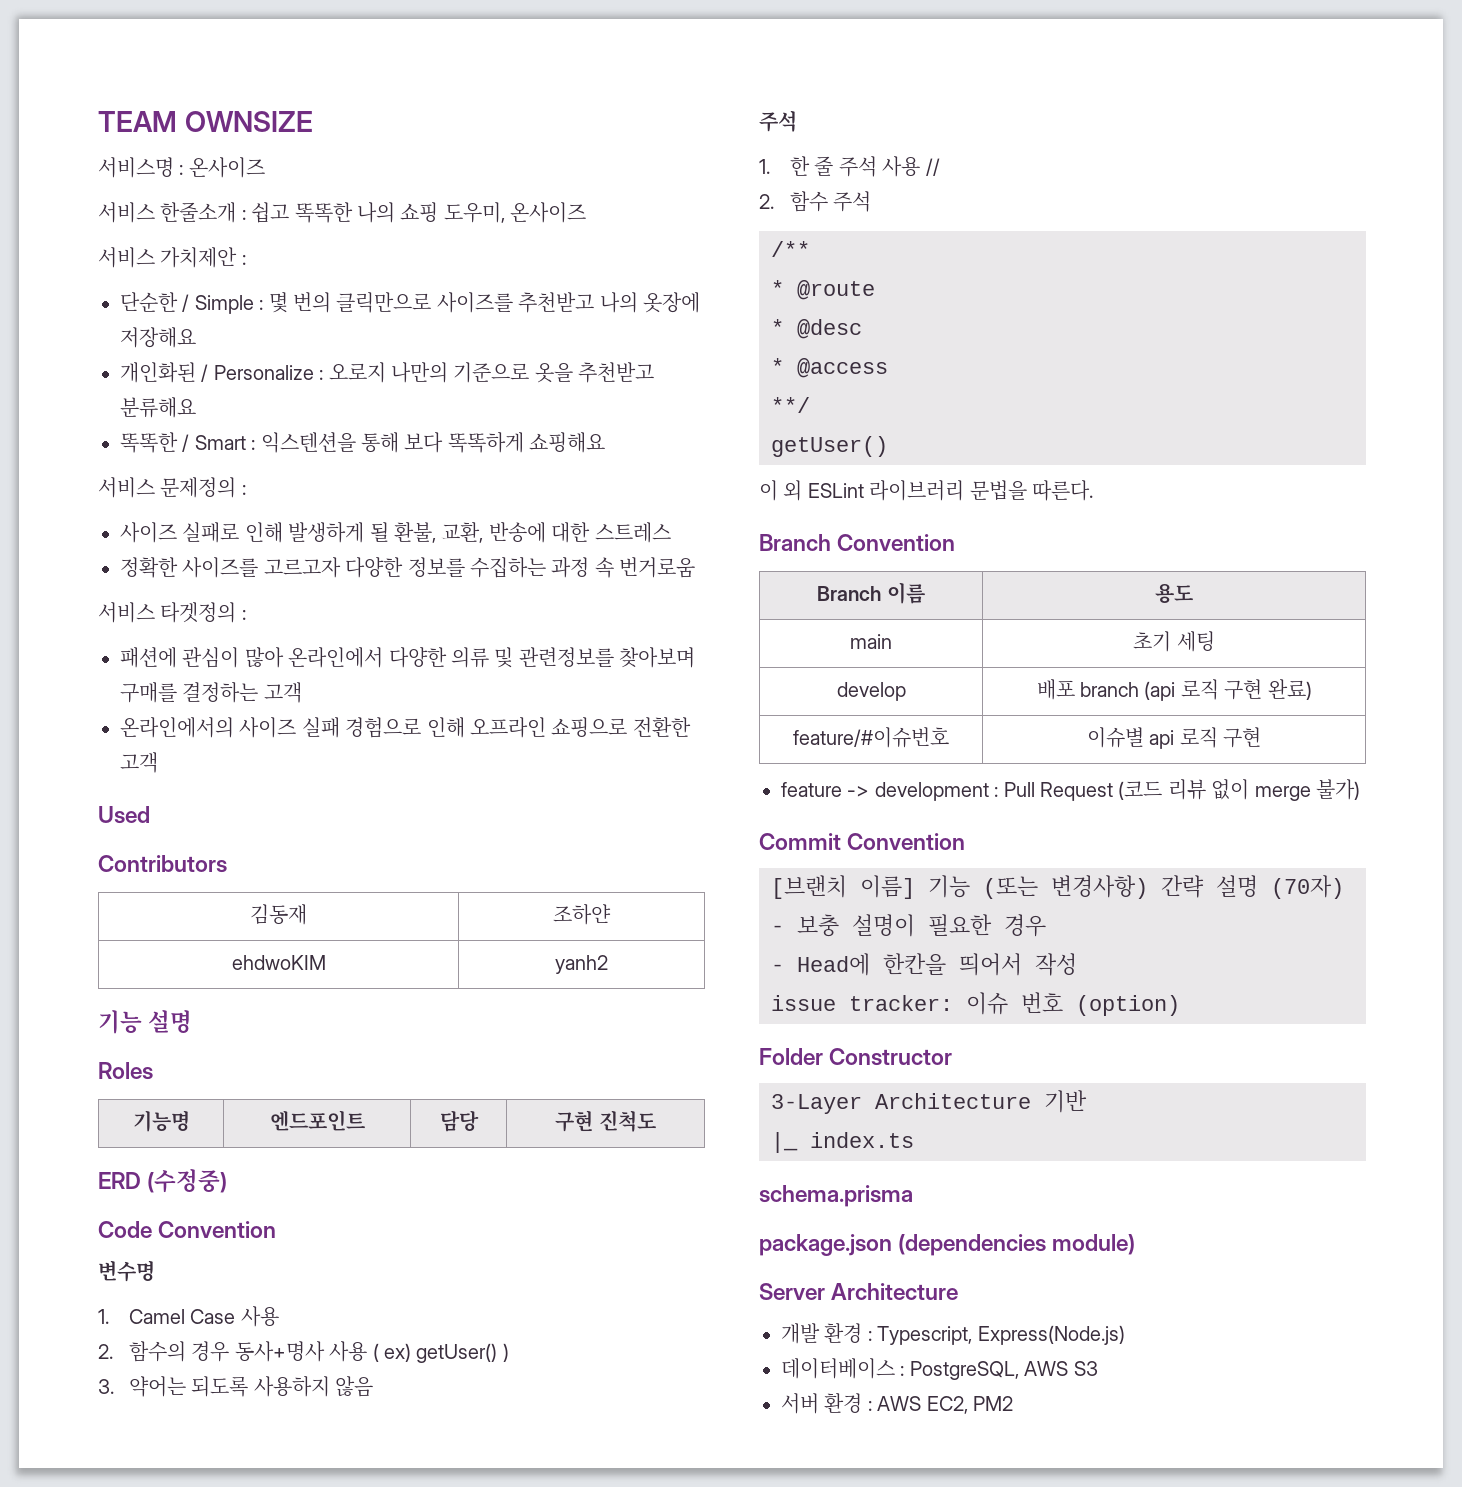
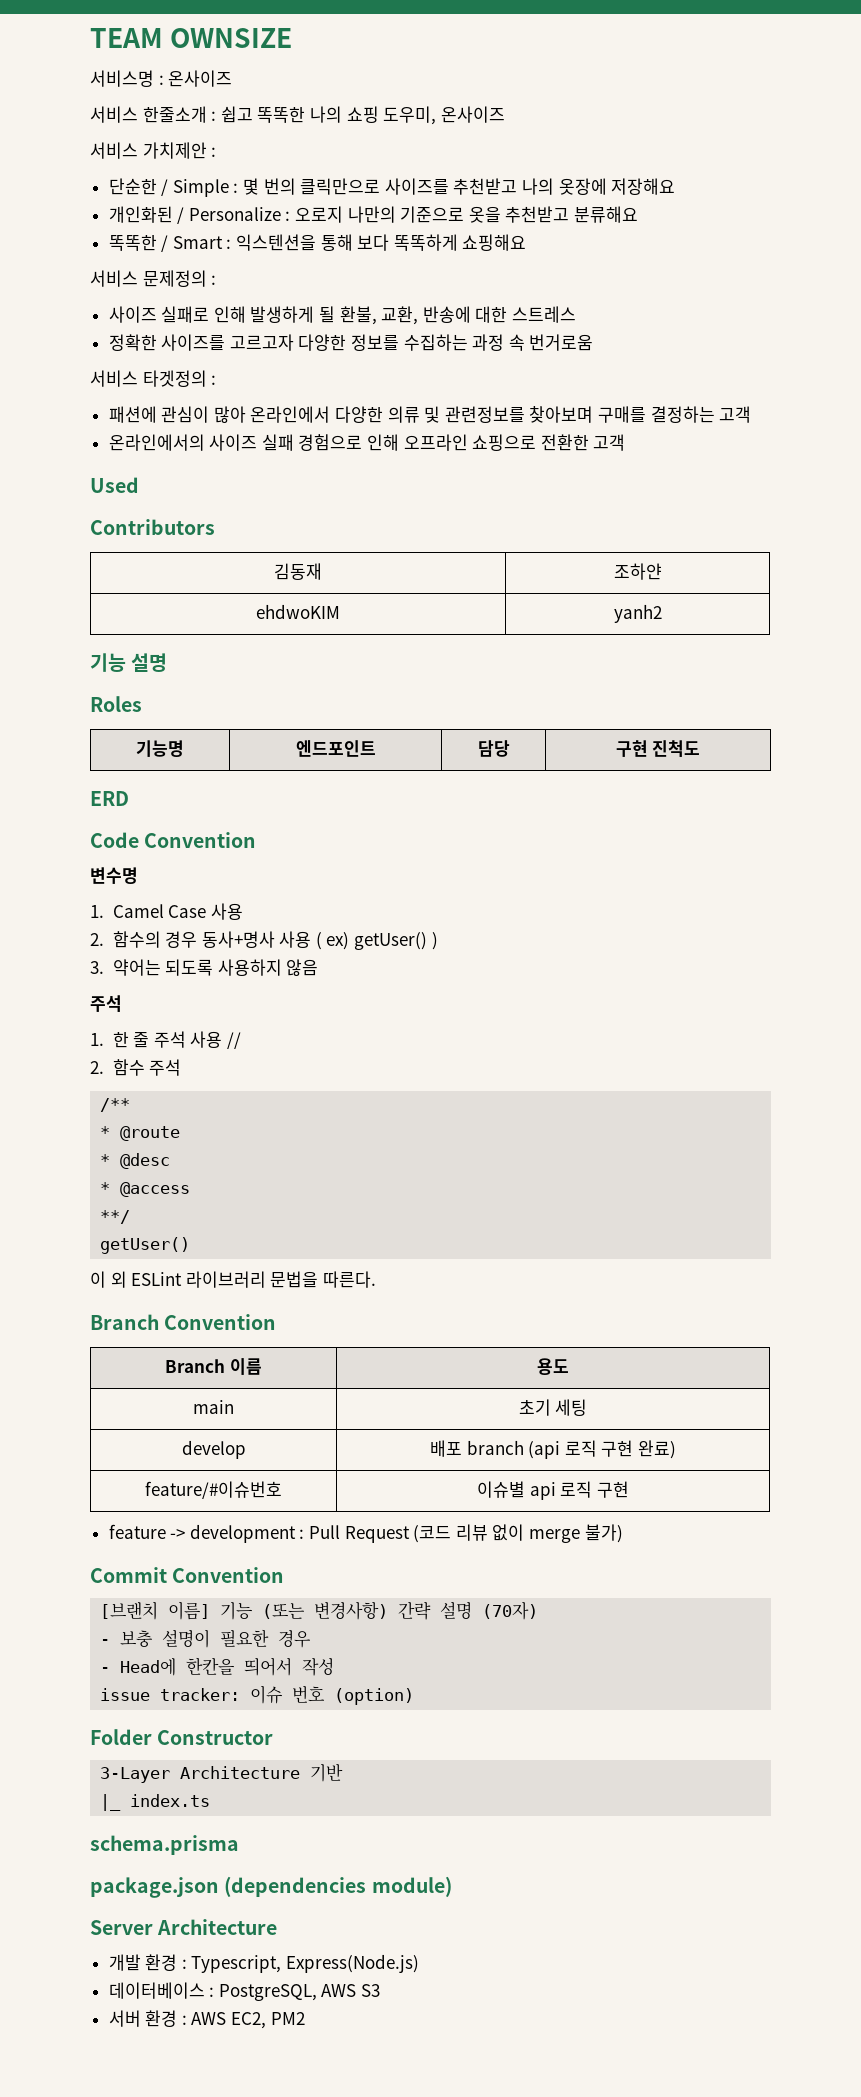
- ERD (수정중)
+ ERD

